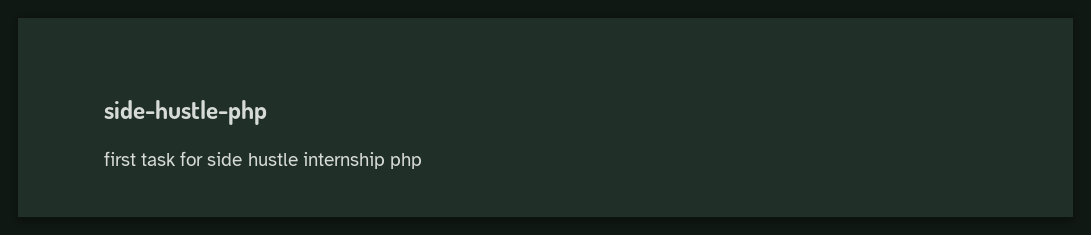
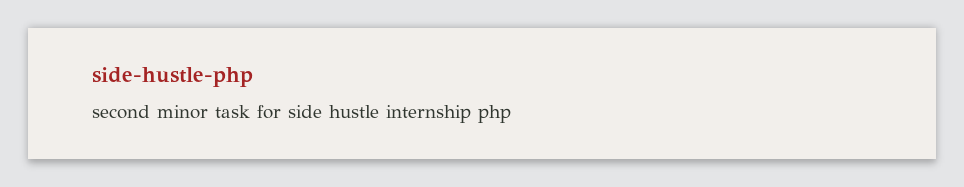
- first task for side hustle internship php
+ second minor task for side hustle internship php

